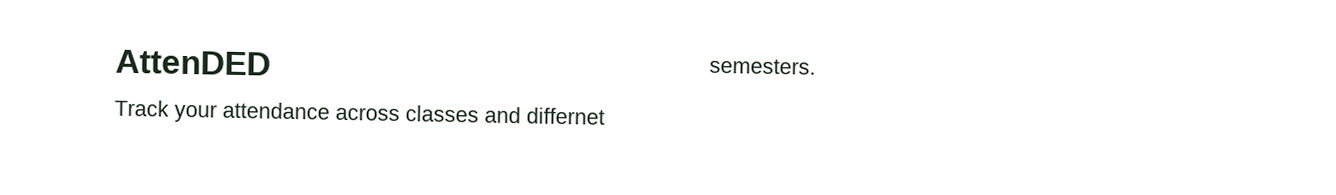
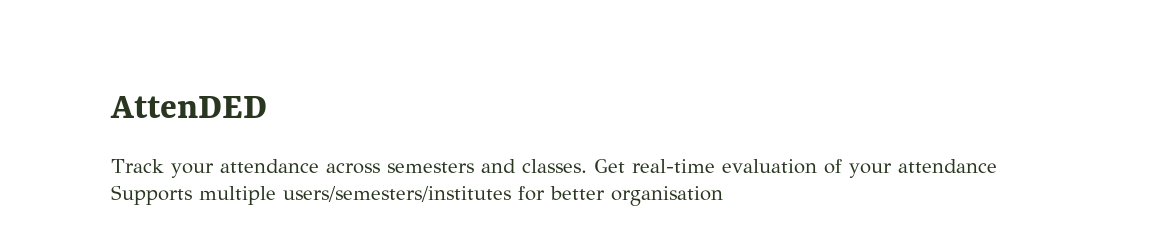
- Track your attendance across classes and differnet semesters.
+ Track your attendance across semesters and classes. Get real-time evaluation of your attendance Supports multiple users/semesters/institutes for better organisation

